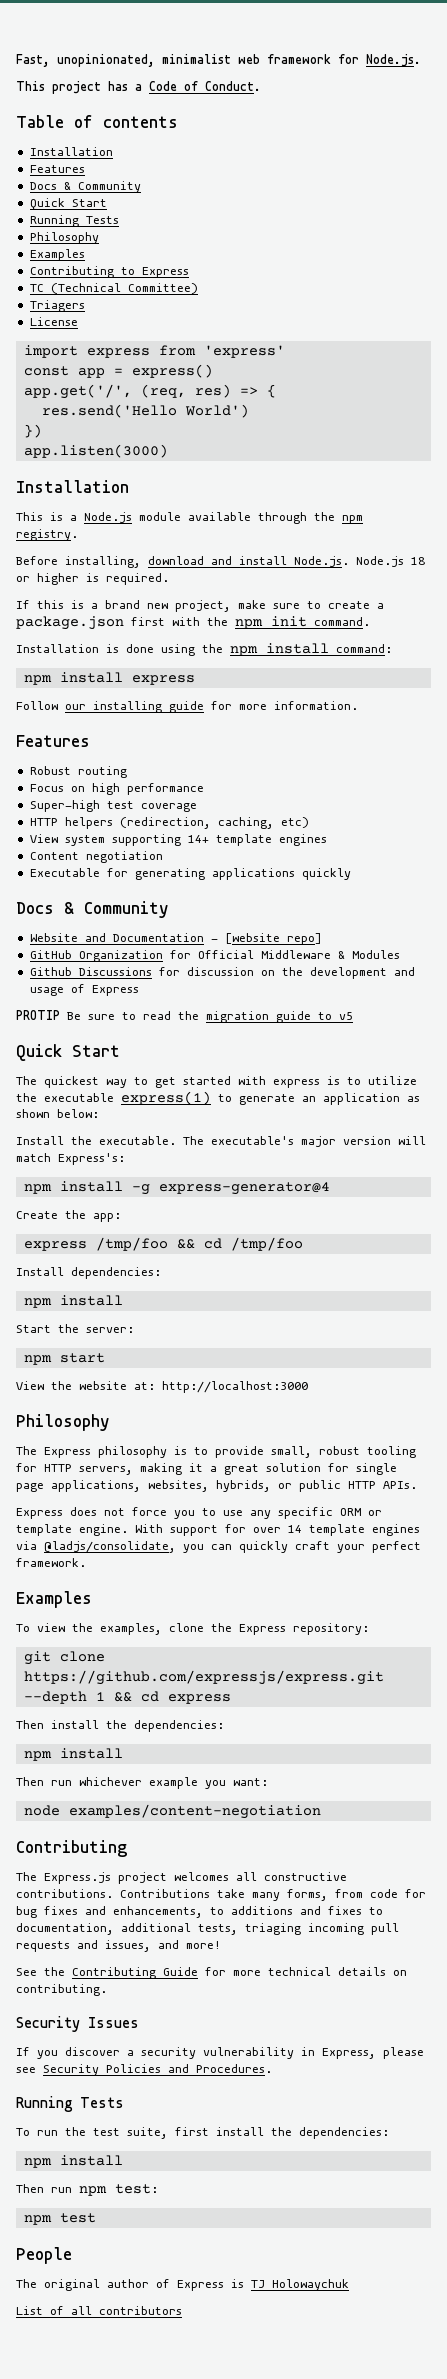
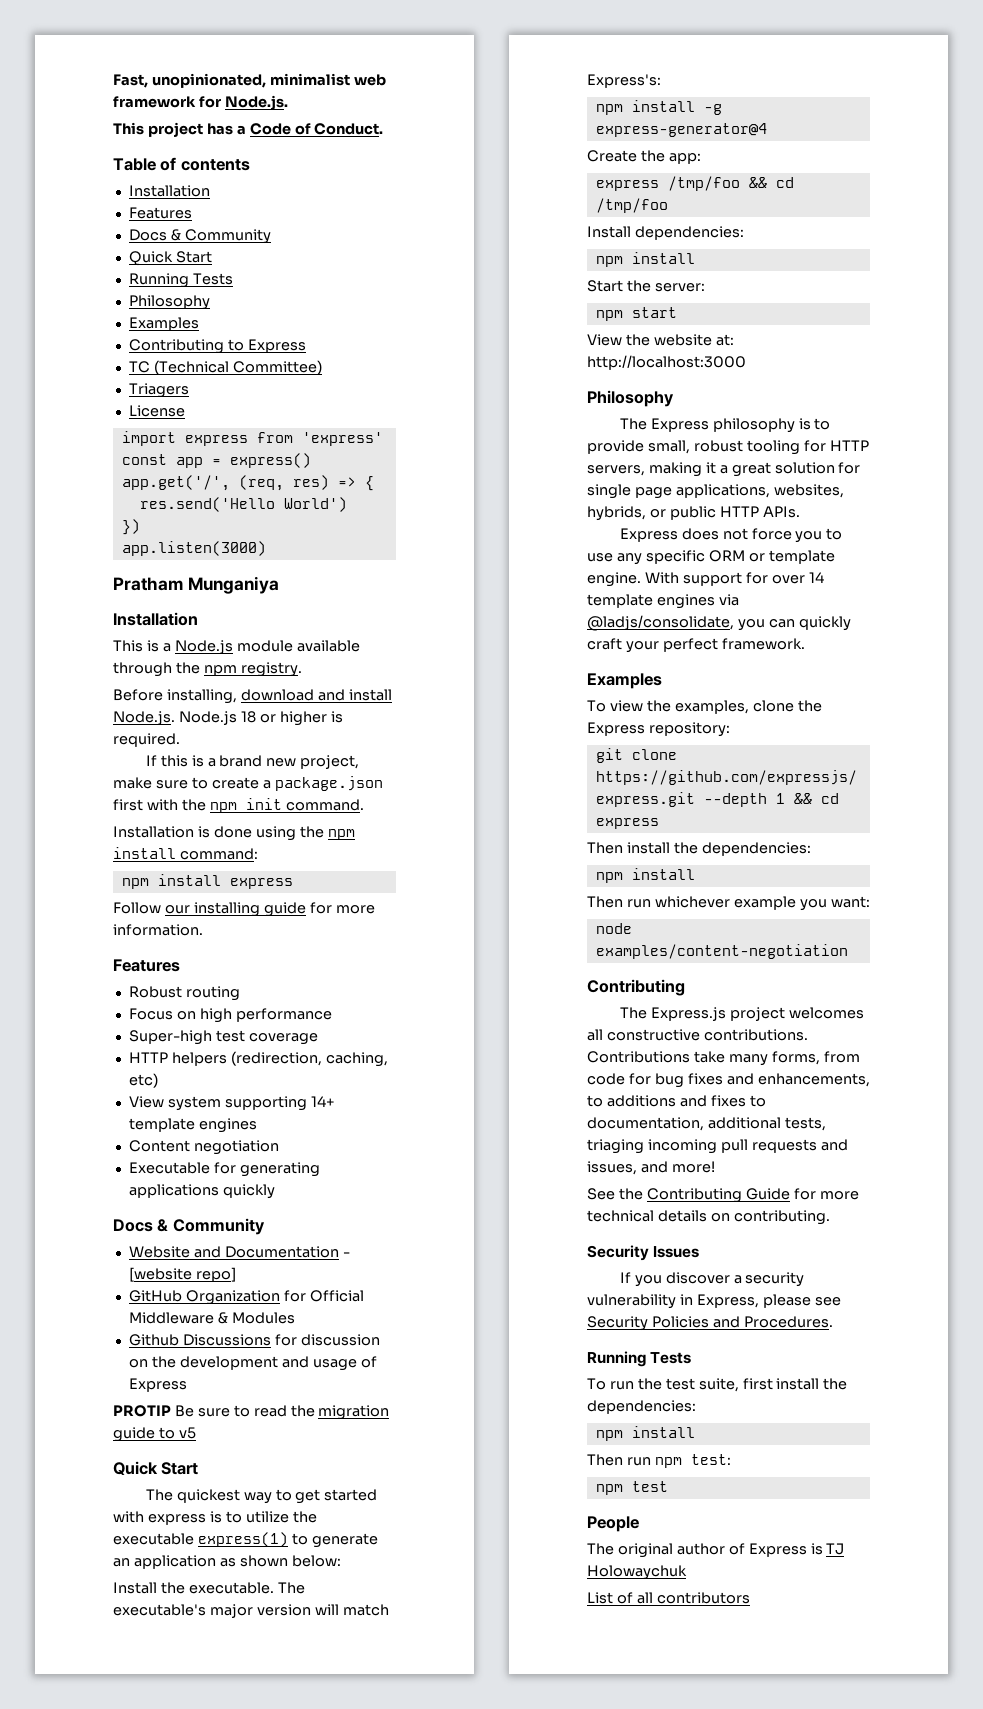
+ Pratham Munganiya

